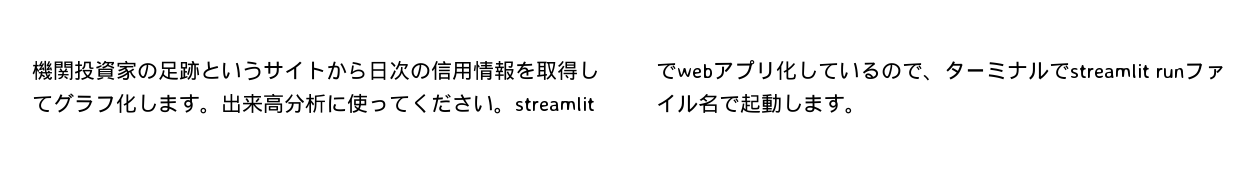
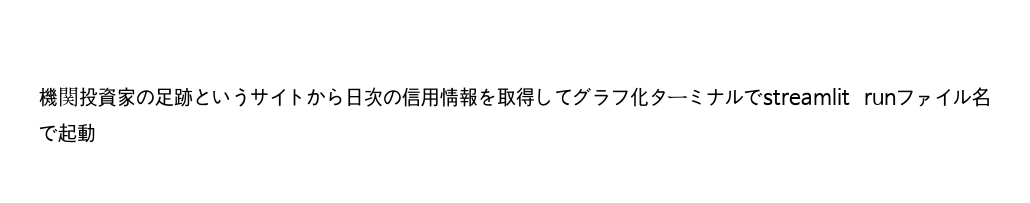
- 機関投資家の足跡というサイトから日次の信用情報を取得してグラフ化します。出来高分析に使ってください。streamlitでwebアプリ化しているので、ターミナルでstreamlit runファイル名で起動します。
+ 機関投資家の足跡というサイトから日次の信用情報を取得してグラフ化ターミナルでstreamlit runファイル名で起動

